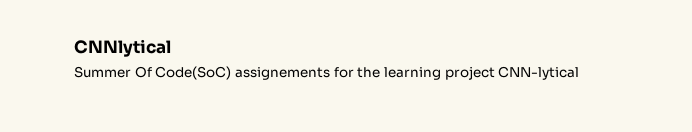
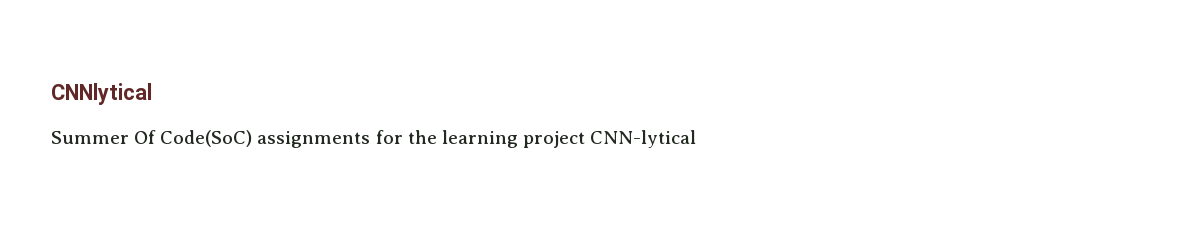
- Summer Of Code(SoC) assignements for the learning project CNN-lytical
+ Summer Of Code(SoC) assignments for the learning project CNN-lytical

